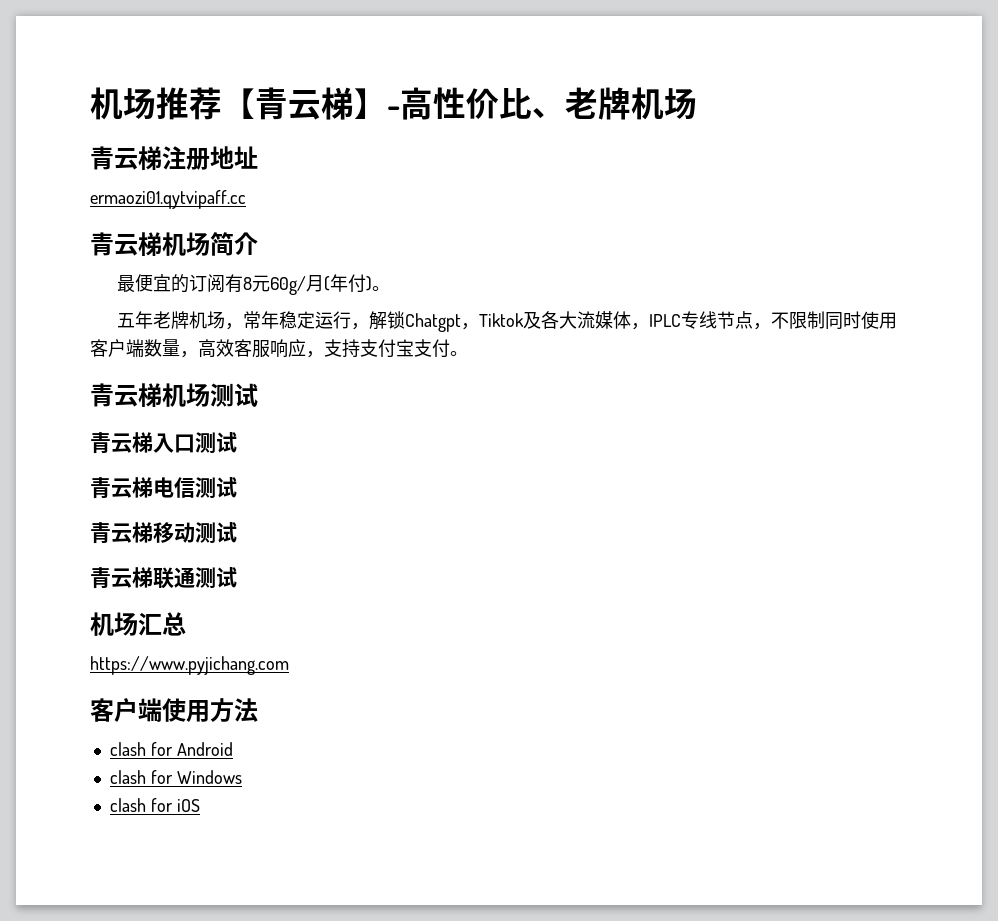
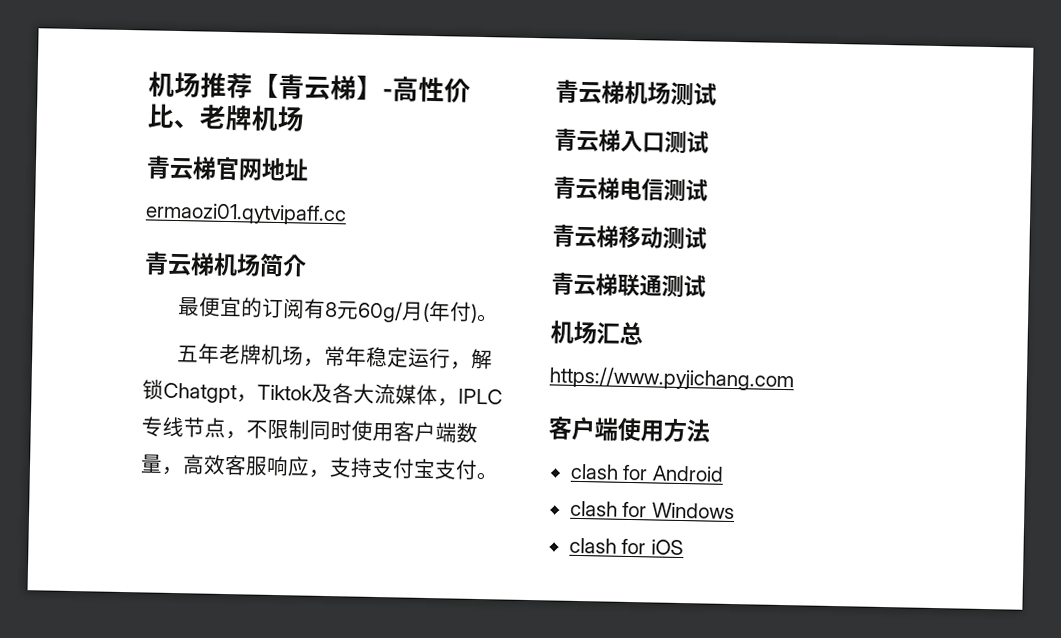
- 青云梯注册地址
+ 青云梯官网地址

